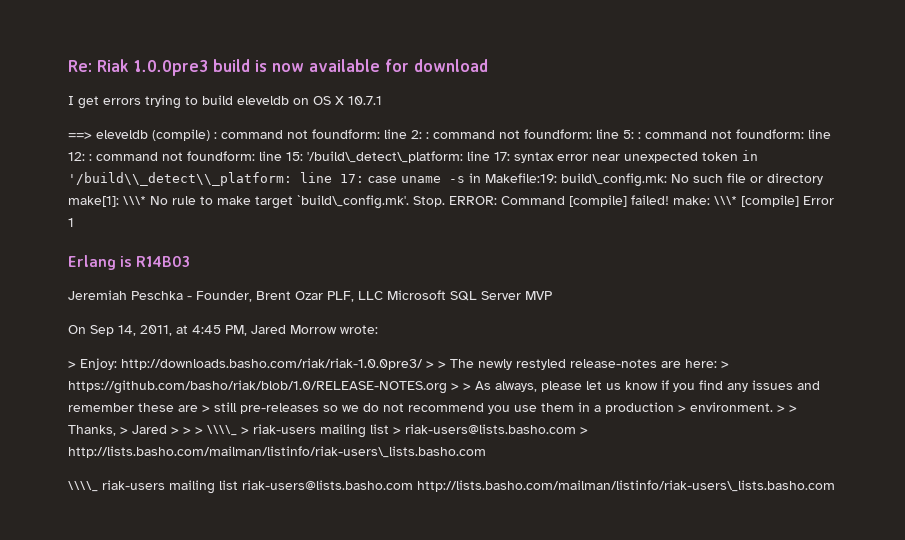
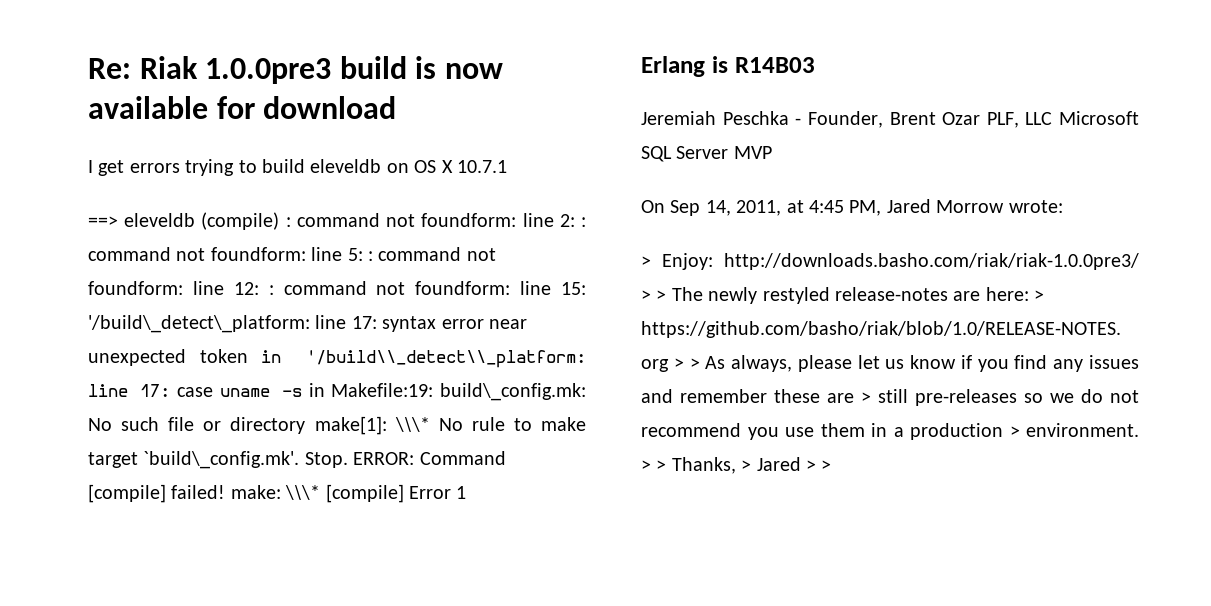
- > > Thanks, > Jared > > > \\\\_ > riak-users mailing list > riak-users@lists.basho.com > http://lists.basho.com/mailman/listinfo/riak-users\_lists.basho.com
- \\\\_ riak-users mailing list riak-users@lists.basho.com http://lists.basho.com/mailman/listinfo/riak-users\_lists.basho.com
+ > > Thanks, > Jared > >

